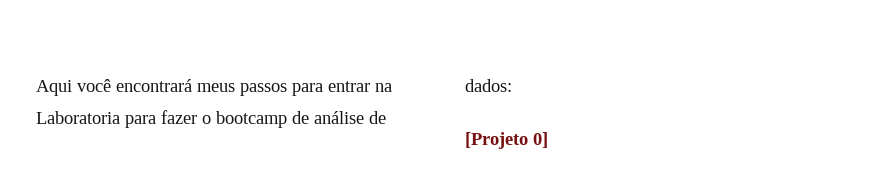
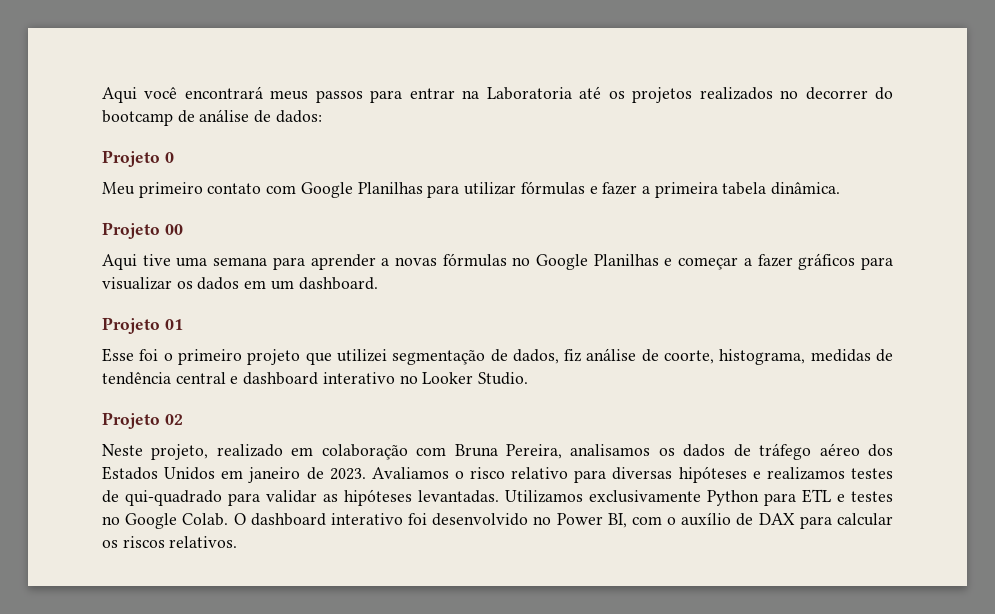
- Aqui você encontrará meus passos para entrar na Laboratoria para fazer o bootcamp de análise de dados:
+ Aqui você encontrará meus passos para entrar na Laboratoria até os projetos realizados no decorrer do bootcamp de análise de dados:
- [Projeto 0]
+ Projeto 0
+ Meu primeiro contato com Google Planilhas para utilizar fórmulas e fazer a primeira tabela dinâmica.
+ Projeto 00
+ Aqui tive uma semana para aprender a novas fórmulas no Google Planilhas e começar a fazer gráficos para visualizar os dados em um dashboard.
+ Projeto 01
+ Esse foi o primeiro projeto que utilizei segmentação de dados, fiz análise de coorte, histograma, medidas de tendência central e dashboard interativo no Looker Studio.
+ Projeto 02
+ Neste projeto, realizado em colaboração com Bruna Pereira, analisamos os dados de tráfego aéreo dos Estados Unidos em janeiro de 2023. Avaliamos o risco relativo para diversas hipóteses e realizamos testes de qui-quadrado para validar as hipóteses levantadas. Utilizamos exclusivamente Python para ETL e testes no Google Colab. O dashboard interativo foi desenvolvido no Power BI, com o auxílio de DAX para calcular os riscos relativos.

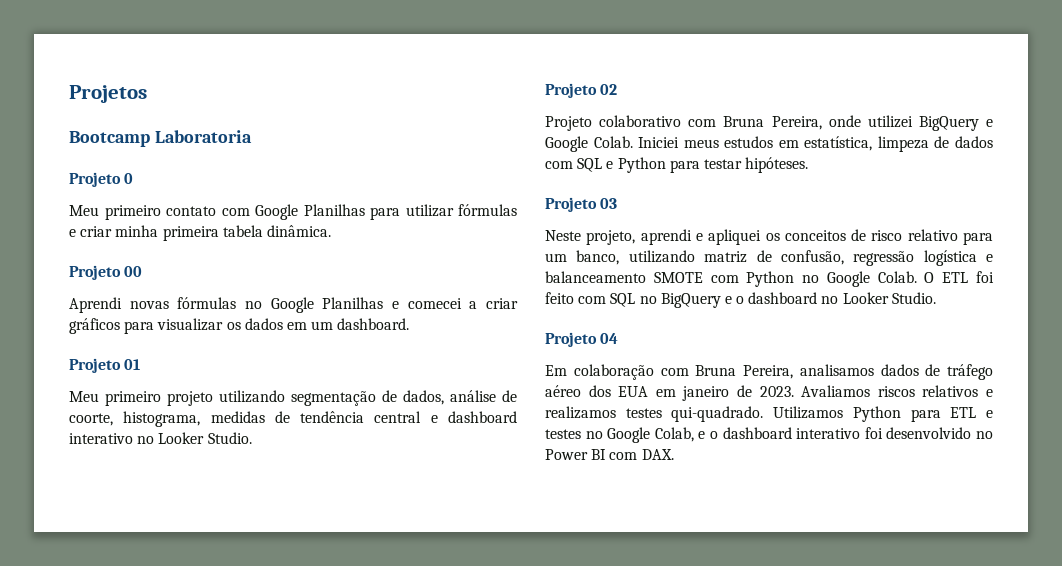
- Aqui você encontrará meus passos para entrar na Laboratoria até os projetos realizados no decorrer do bootcamp de análise de dados:
+ Projetos
+ Bootcamp Laboratoria
- Meu primeiro contato com Google Planilhas para utilizar fórmulas e fazer a primeira tabela dinâmica.
+ Meu primeiro contato com Google Planilhas para utilizar fórmulas e criar minha primeira tabela dinâmica.
- Aqui tive uma semana para aprender a novas fórmulas no Google Planilhas e começar a fazer gráficos para visualizar os dados em um dashboard.
+ Aprendi novas fórmulas no Google Planilhas e comecei a criar gráficos para visualizar os dados em um dashboard.
- Esse foi o primeiro projeto que utilizei segmentação de dados, fiz análise de coorte, histograma, medidas de tendência central e dashboard interativo no Looker Studio.
+ Meu primeiro projeto utilizando segmentação de dados, análise de coorte, histograma, medidas de tendência central e dashboard interativo no Looker Studio.
- Neste projeto, realizado em colaboração com Bruna Pereira, analisamos os dados de tráfego aéreo dos Estados Unidos em janeiro de 2023.
+ Projeto colaborativo com Bruna Pereira, onde utilizei BigQuery e Google Colab. Iniciei meus estudos em estatística, limpeza de dados com SQL e Python para testar hipóteses.
+ Projeto 03
+ Neste projeto, aprendi e apliquei os conceitos de risco relativo para um banco, utilizando matriz de confusão, regressão logística e balanceamento SMOTE com Python no Google Colab. O ETL foi feito com SQL no BigQuery e o dashboard no Looker Studio.
+ Projeto 04
+ Em colaboração com Bruna Pereira, analisamos dados de tráfego aéreo dos EUA em janeiro de 2023.
- Avaliamos o risco relativo para diversas hipóteses e realizamos testes de qui-quadrado para validar as hipóteses levantadas. Utilizamos exclusivamente Python para ETL e testes no Google Colab. O dashboard interativo foi desenvolvido no Power BI, com o auxílio de DAX para calcular os riscos relativos.
+ Avaliamos riscos relativos e realizamos testes qui-quadrado. Utilizamos Python para ETL e testes no Google Colab, e o dashboard interativo foi desenvolvido no Power BI com DAX.

